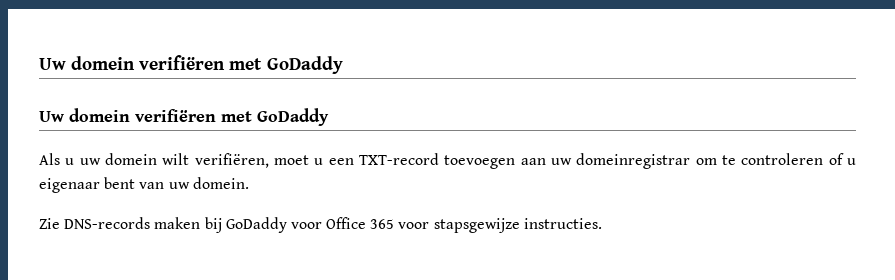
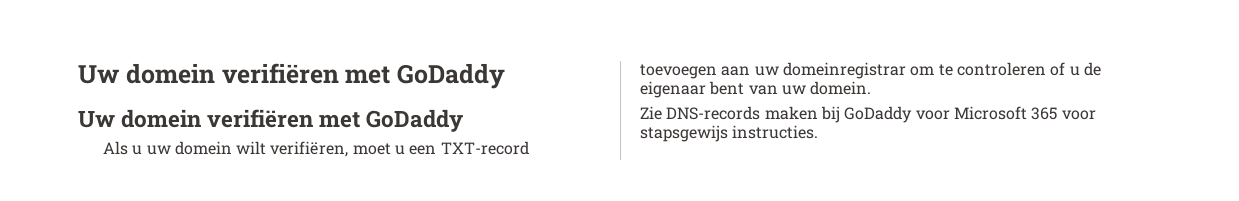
- Als u uw domein wilt verifiëren, moet u een TXT-record toevoegen aan uw domeinregistrar om te controleren of u eigenaar bent van uw domein.
+ Als u uw domein wilt verifiëren, moet u een TXT-record toevoegen aan uw domeinregistrar om te controleren of u de eigenaar bent van uw domein.
- Zie DNS-records maken bij GoDaddy voor Office 365 voor stapsgewijze instructies.
+ Zie DNS-records maken bij GoDaddy voor Microsoft 365 voor stapsgewijs instructies.

